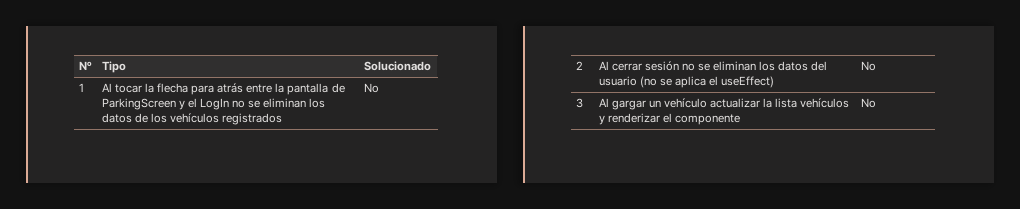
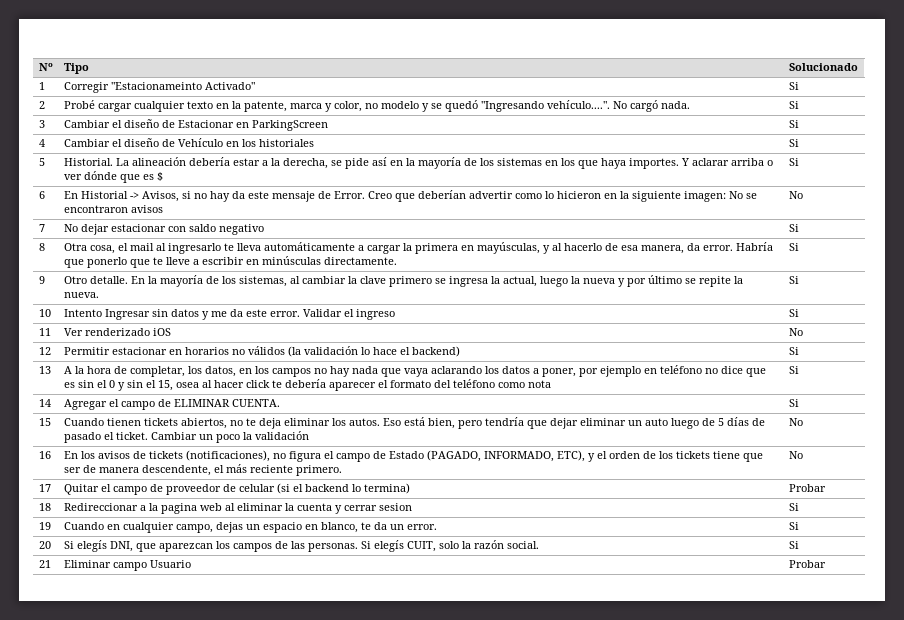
- 1 | Al tocar la flecha para atrás entre la pantalla de ParkingScreen y el LogIn no se eliminan los datos de los vehículos registrados | No
- 2 | Al cerrar sesión no se eliminan los datos del usuario (no se aplica el useEffect) | No
- 3 | Al gargar un vehículo actualizar la lista vehículos y renderizar el componente | No
+ 1 | Corregir "Estacionameinto Activado" | Si
+ 2 | Probé cargar cualquier texto en la patente, marca y color, no modelo y se quedó "Ingresando vehículo....". No cargó nada. | Si
+ 3 | Cambiar el diseño de Estacionar en ParkingScreen | Si
+ 4 | Cambiar el diseño de Vehículo en los historiales | Si
+ 5 | Historial. La alineación debería estar a la derecha, se pide así en la mayoría de los sistemas en los que haya importes. Y aclarar arriba o ver dónde que es $ | Si
+ 6 | En Historial -> Avisos, si no hay da este mensaje de Error. Creo que deberían advertir como lo hicieron en la siguiente imagen: No se encontraron avisos | No
+ 7 | No dejar estacionar con saldo negativo | Si
+ 8 | Otra cosa, el mail al ingresarlo te lleva automáticamente a cargar la primera en mayúsculas, y al hacerlo de esa manera, da error. Habría que ponerlo que te lleve a escribir en minúsculas directamente. | Si
+ 9 | Otro detalle. En la mayoría de los sistemas, al cambiar la clave primero se ingresa la actual, luego la nueva y por último se repite la nueva. | Si
+ 10 | Intento Ingresar sin datos y me da este error. Validar el ingreso | Si
+ 11 | Ver renderizado iOS | No
+ 12 | Permitir estacionar en horarios no válidos (la validación lo hace el backend) | Si
+ 13 | A la hora de completar, los datos, en los campos no hay nada que vaya aclarando los datos a poner, por ejemplo en teléfono no dice que es sin el 0 y sin el 15, osea al hacer click te debería aparecer el formato del teléfono como nota | Si
+ 14 | Agregar el campo de ELIMINAR CUENTA. | Si
+ 15 | Cuando tienen tickets abiertos, no te deja eliminar los autos. Eso está bien, pero tendría que dejar eliminar un auto luego de 5 días de pasado el ticket. Cambiar un poco la validación | No
+ 16 | En los avisos de tickets (notificaciones), no figura el campo de Estado (PAGADO, INFORMADO, ETC), y el orden de los tickets tiene que ser de manera descendente, el más reciente primero. | No
+ 17 | Quitar el campo de proveedor de celular (si el backend lo termina) | Probar
+ 18 | Redireccionar a la pagina web al eliminar la cuenta y cerrar sesion | Si
+ 19 | Cuando en cualquier campo, dejas un espacio en blanco, te da un error. | Si
+ 20 | Si elegís DNI, que aparezcan los campos de las personas. Si elegís CUIT, solo la razón social. | Si
+ 21 | Eliminar campo Usuario | Probar

